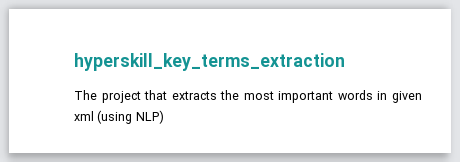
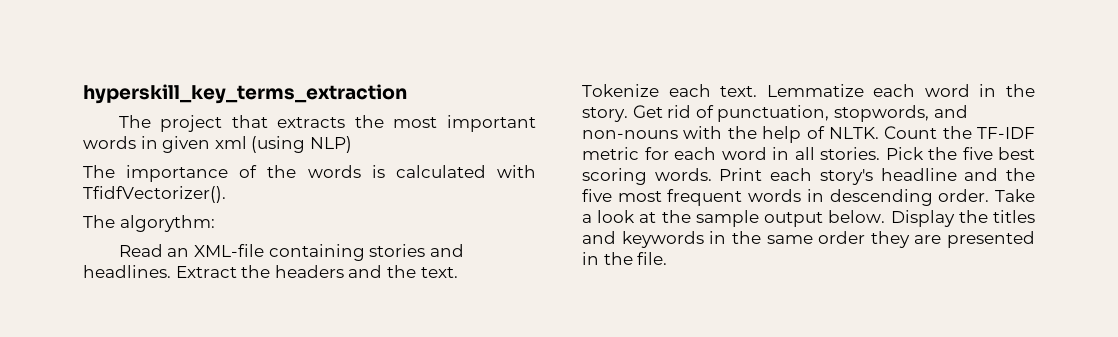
+ The importance of the words is calculated with TfidfVectorizer().
+ The algorythm:
+ Read an XML-file containing stories and headlines. Extract the headers and the text. Tokenize each text. Lemmatize each word in the story. Get rid of punctuation, stopwords, and non-nouns with the help of NLTK. Count the TF-IDF metric for each word in all stories. Pick the five best scoring words. Print each story's headline and the five most frequent words in descending order. Take a look at the sample output below. Display the titles and keywords in the same order they are presented in the file.

